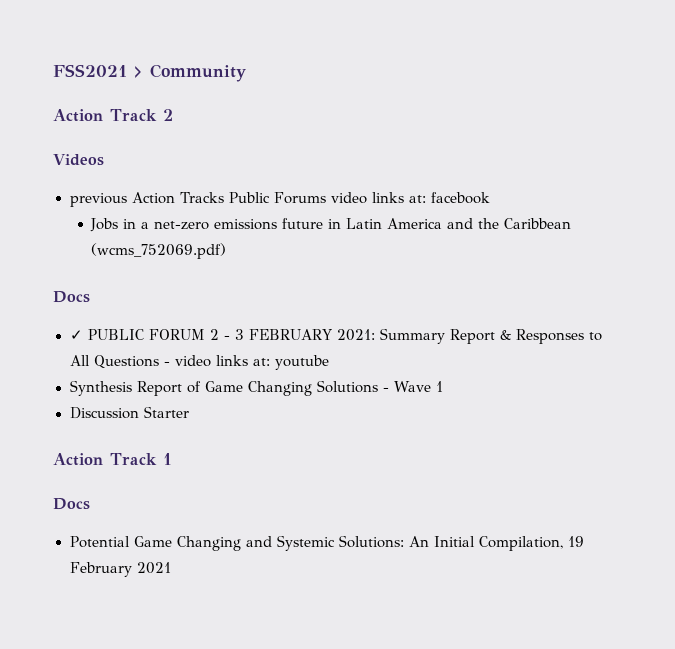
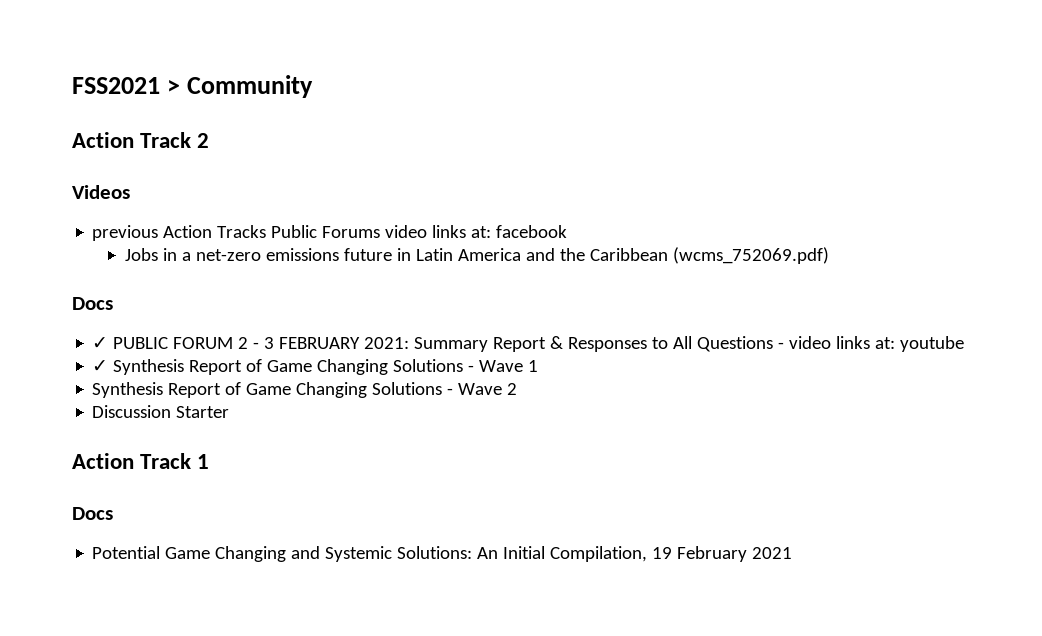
- Synthesis Report of Game Changing Solutions - Wave 1
+ ✓ Synthesis Report of Game Changing Solutions - Wave 1
+ Synthesis Report of Game Changing Solutions - Wave 2

